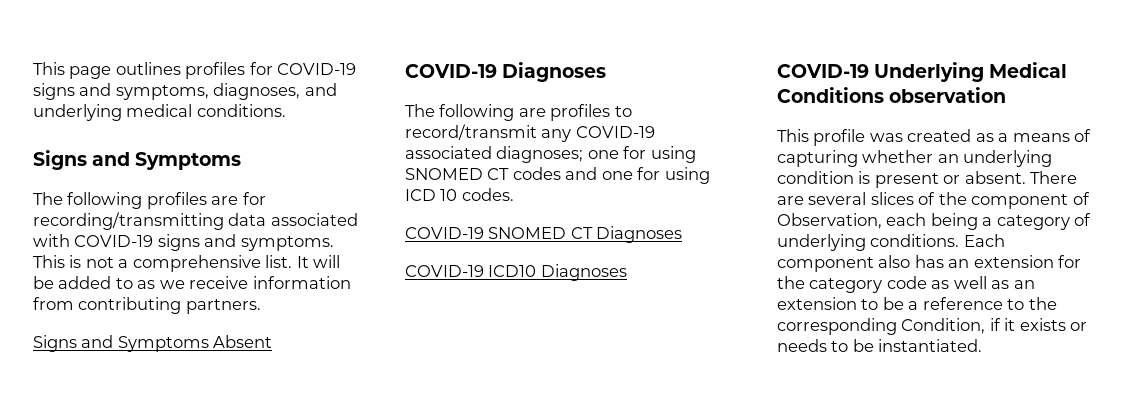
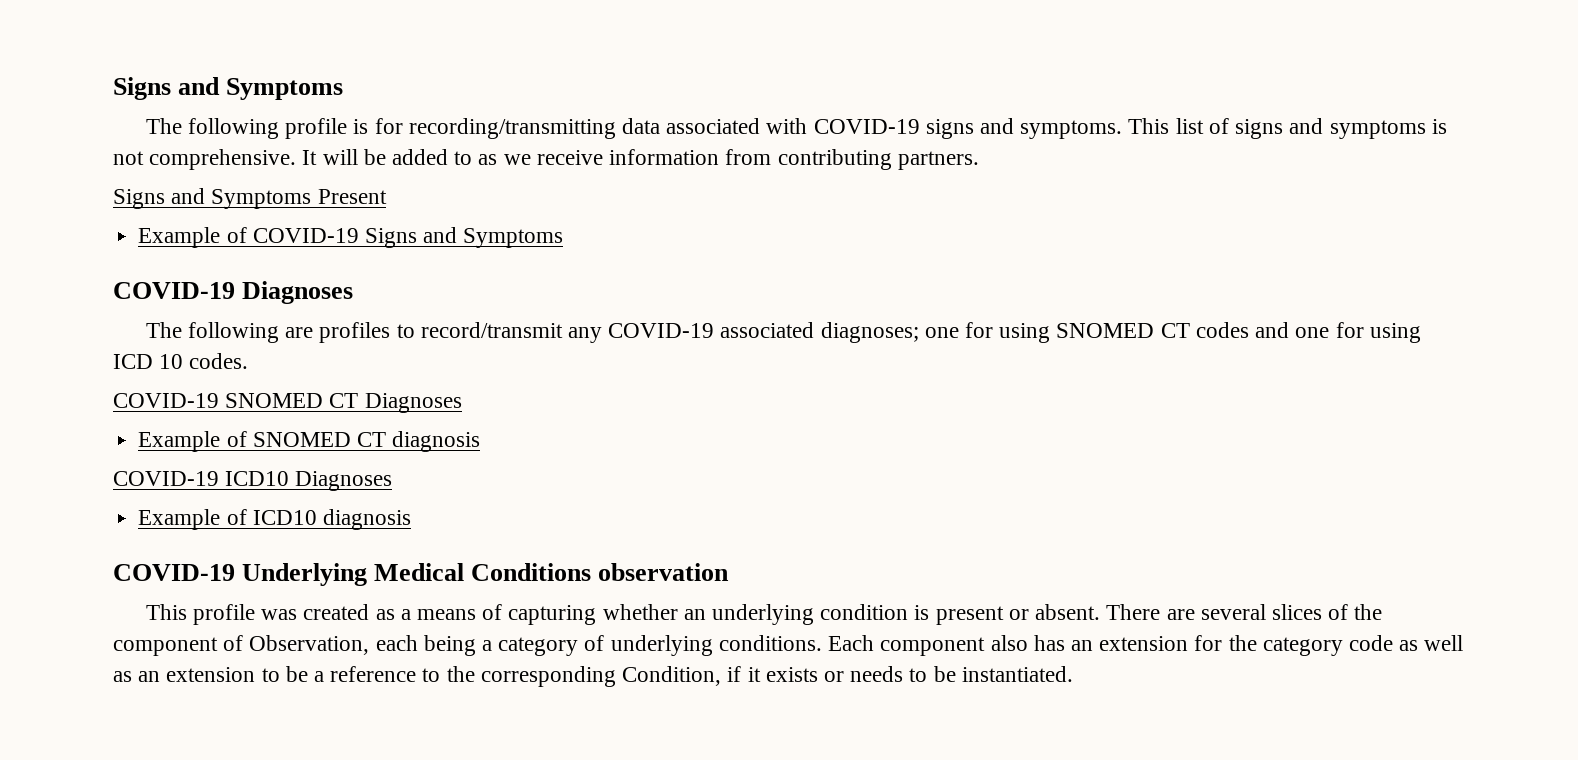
- This page outlines profiles for COVID-19 signs and symptoms, diagnoses, and underlying medical conditions.
- The following profiles are for recording/transmitting data associated with COVID-19 signs and symptoms.
+ The following profile is for recording/transmitting data associated with COVID-19 signs and symptoms.
- This is not a comprehensive list.
+ This list of signs and symptoms is not comprehensive.
- Signs and Symptoms Absent
+ Signs and Symptoms Present
+ Example of COVID-19 Signs and Symptoms
+ Example of SNOMED CT diagnosis
+ Example of ICD10 diagnosis

